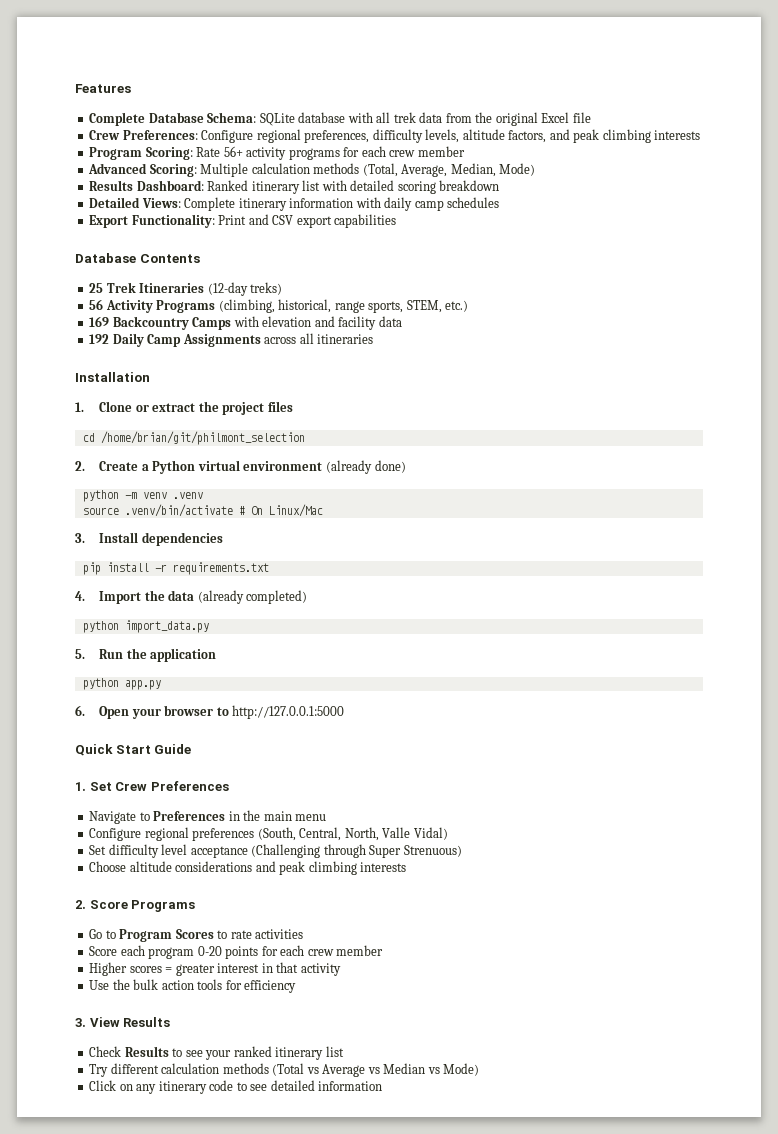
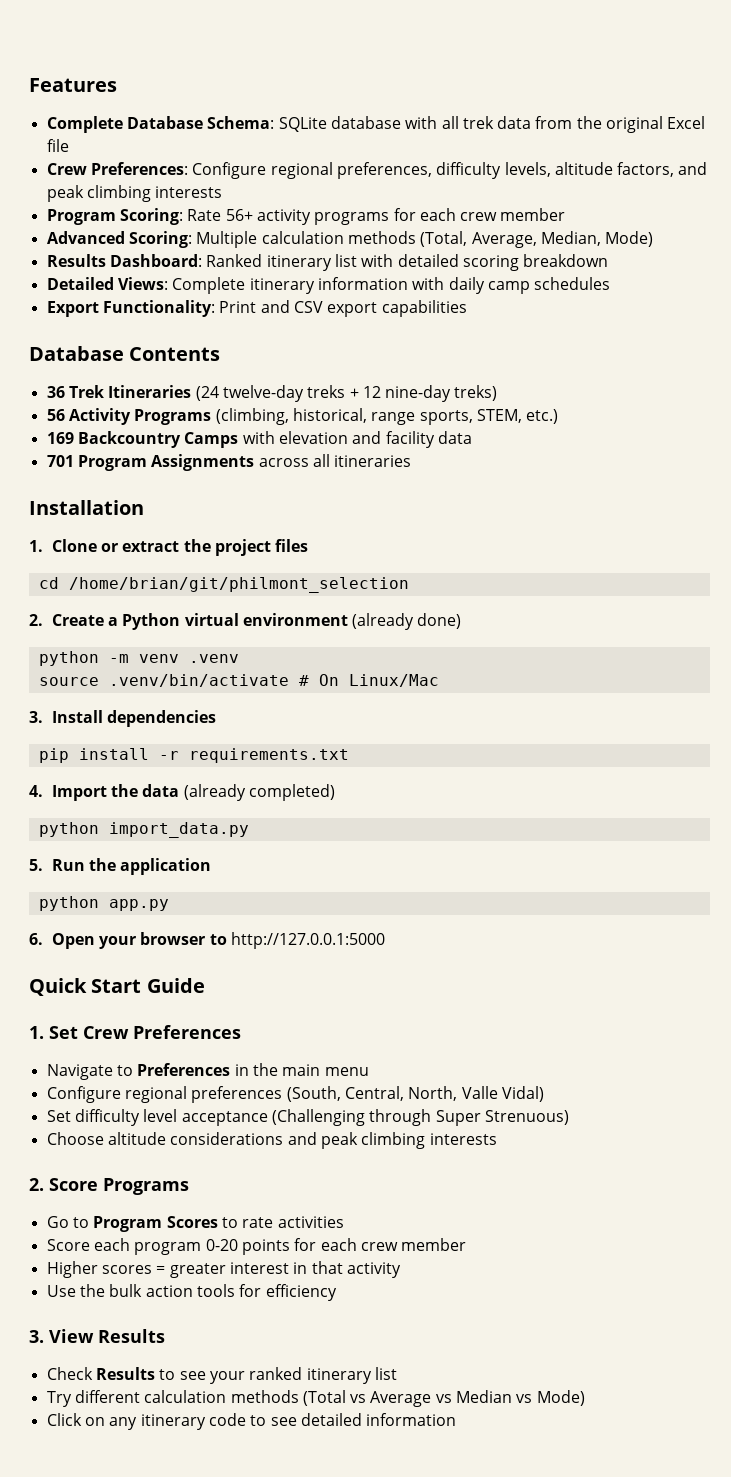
- 25 Trek Itineraries (12-day treks)
+ 36 Trek Itineraries (24 twelve-day treks + 12 nine-day treks)
- 192 Daily Camp Assignments across all itineraries
+ 701 Program Assignments across all itineraries

